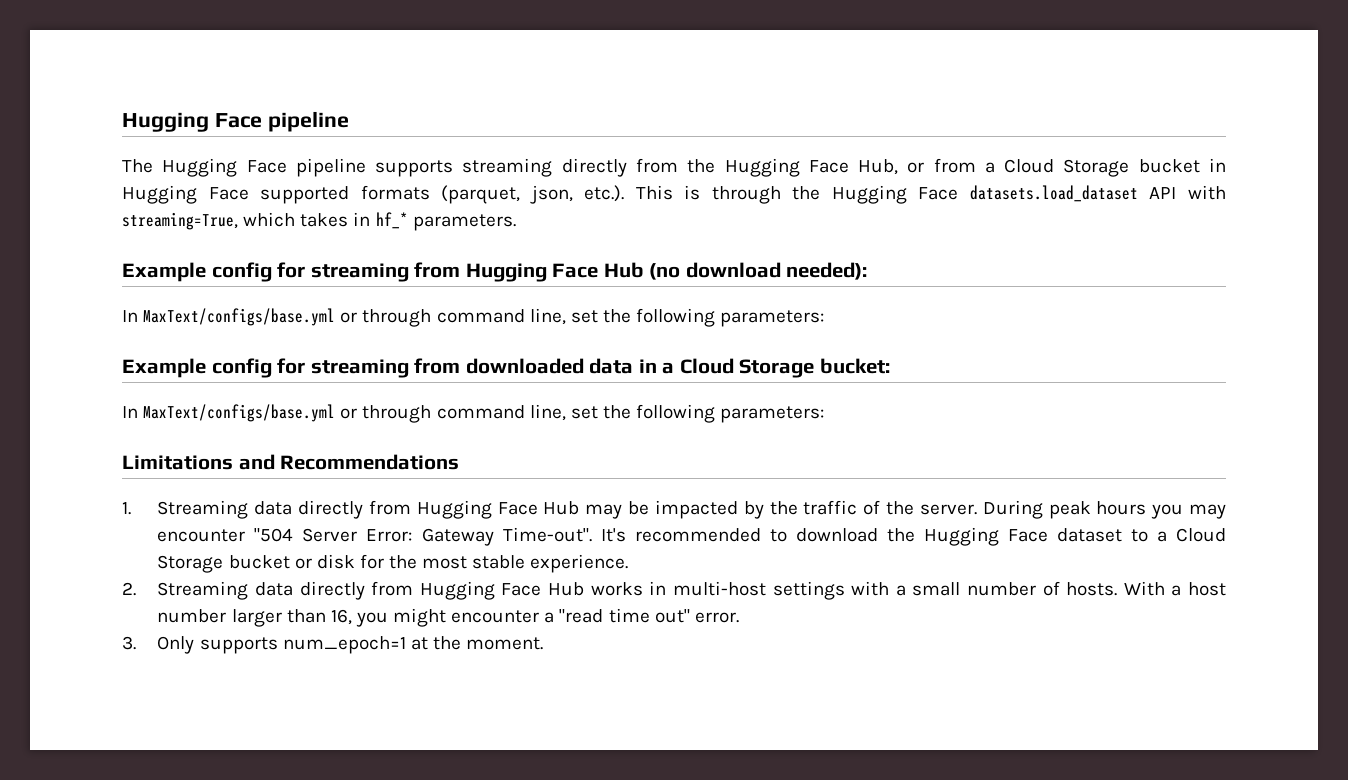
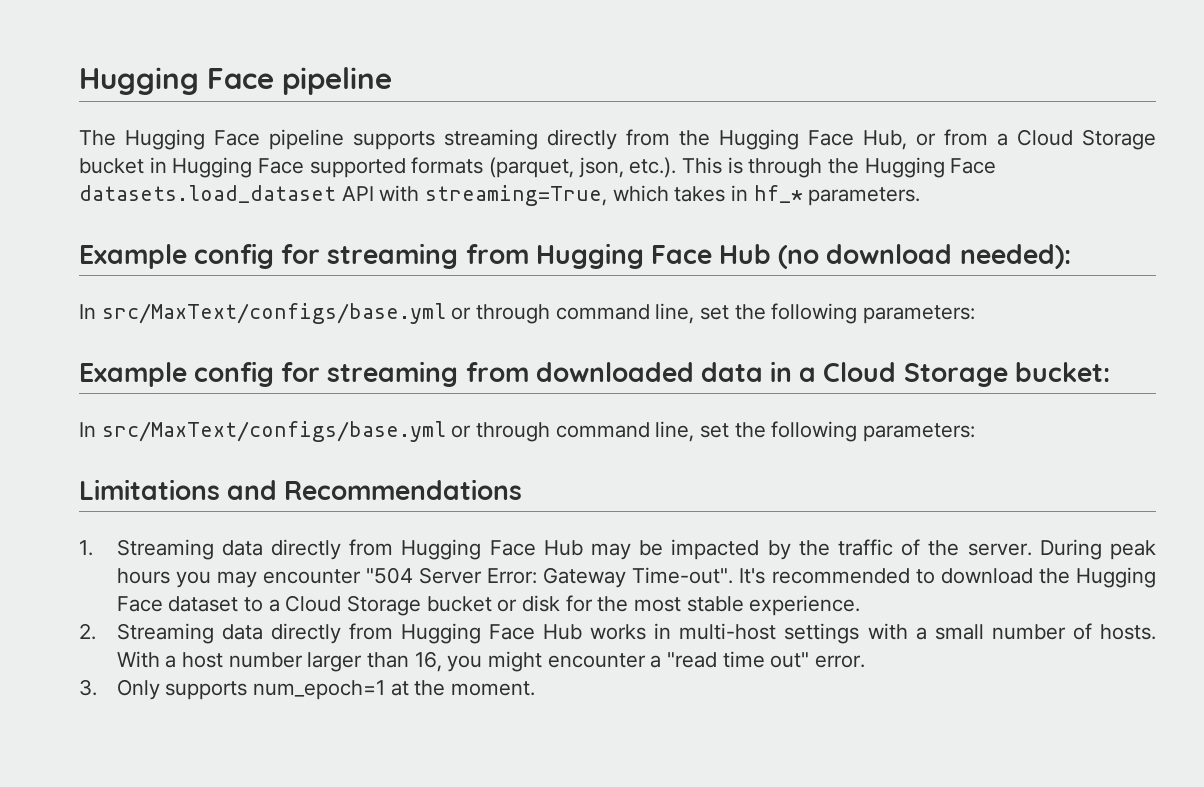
  Example config for streaming from Hugging Face Hub (no download needed):
- In MaxText/configs/base.yml or through command line, set the following parameters:
+ In src/MaxText/configs/base.yml or through command line, set the following parameters:
  Example config for streaming from downloaded data in a Cloud Storage bucket:
- In MaxText/configs/base.yml or through command line, set the following parameters:
+ In src/MaxText/configs/base.yml or through command line, set the following parameters:

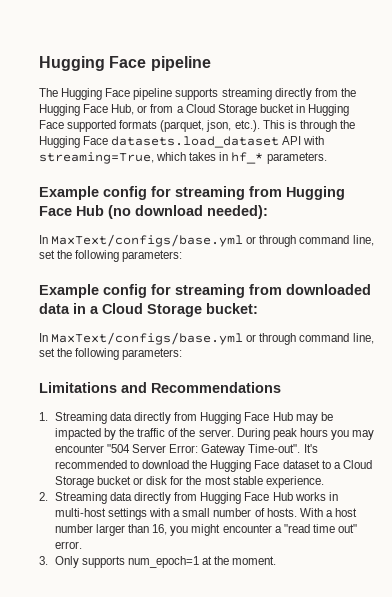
  Example config for streaming from Hugging Face Hub (no download needed):
- In src/MaxText/configs/base.yml or through command line, set the following parameters:
+ In MaxText/configs/base.yml or through command line, set the following parameters:
  Example config for streaming from downloaded data in a Cloud Storage bucket:
- In src/MaxText/configs/base.yml or through command line, set the following parameters:
+ In MaxText/configs/base.yml or through command line, set the following parameters:

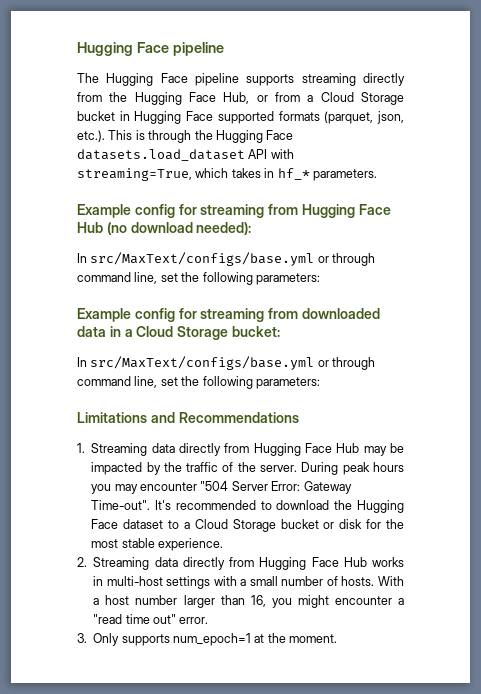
  Example config for streaming from Hugging Face Hub (no download needed):
- In MaxText/configs/base.yml or through command line, set the following parameters:
+ In src/MaxText/configs/base.yml or through command line, set the following parameters:
  Example config for streaming from downloaded data in a Cloud Storage bucket:
- In MaxText/configs/base.yml or through command line, set the following parameters:
+ In src/MaxText/configs/base.yml or through command line, set the following parameters:

